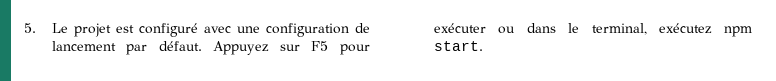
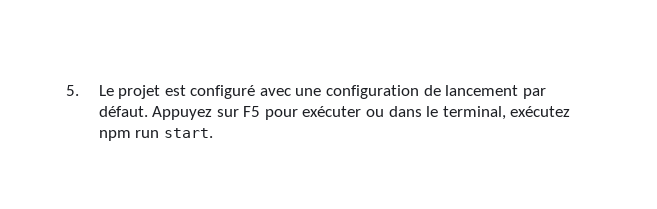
- Appuyez sur F5 pour exécuter ou dans le terminal, exécutez npm start.
+ Appuyez sur F5 pour exécuter ou dans le terminal, exécutez npm run start.

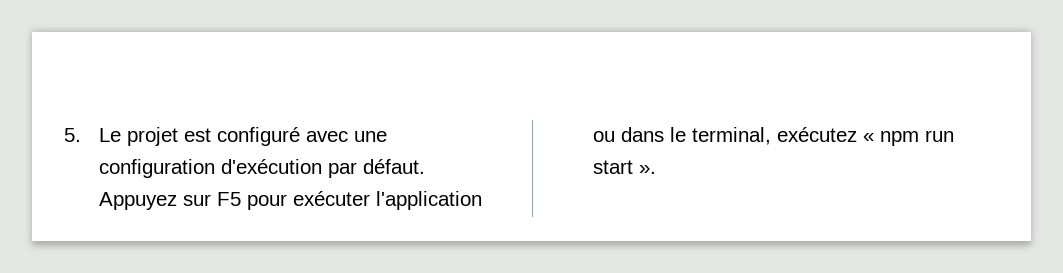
- 5. Le projet est configuré avec une configuration de lancement par défaut.
+ 5. Le projet est configuré avec une configuration d'exécution par défaut.
- Appuyez sur F5 pour exécuter ou dans le terminal, exécutez npm run start.
+ Appuyez sur F5 pour exécuter l'application ou dans le terminal, exécutez « npm run start ».

